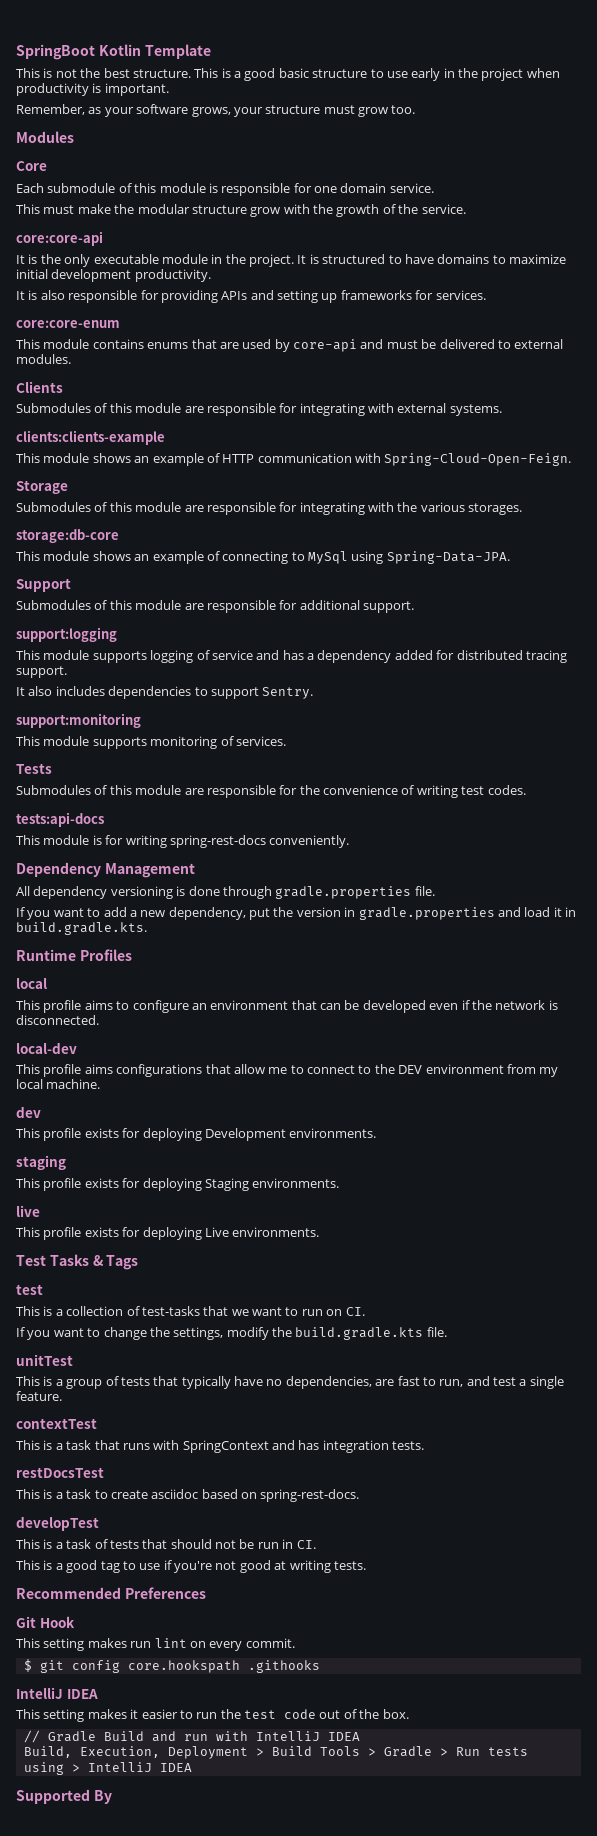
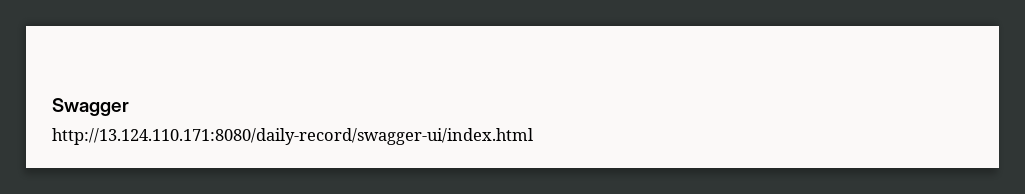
- SpringBoot Kotlin Template
- This is not the best structure. This is a good basic structure to use early in the project when productivity is important.
- Remember, as your software grows, your structure must grow too.
- Modules
- Core
- Each submodule of this module is responsible for one domain service.
- This must make the modular structure grow with the growth of the service.
- core:core-api
- It is the only executable module in the project. It is structured to have domains to maximize initial development productivity.
- It is also responsible for providing APIs and setting up frameworks for services.
- core:core-enum
- This module contains enums that are used by core-api and must be delivered to external modules.
- Clients
- Submodules of this module are responsible for integrating with external systems.
- clients:clients-example
- This module shows an example of HTTP communication with Spring-Cloud-Open-Feign.
- Storage
- Submodules of this module are responsible for integrating with the various storages.
- storage:db-core
- This module shows an example of connecting to MySql using Spring-Data-JPA.
- Support
- Submodules of this module are responsible for additional support.
- support:logging
- This module supports logging of service and has a dependency added for distributed tracing support.
- It also includes dependencies to support Sentry.
- support:monitoring
- This module supports monitoring of services.
- Tests
- Submodules of this module are responsible for the convenience of writing test codes.
- tests:api-docs
- This module is for writing spring-rest-docs conveniently.
- Dependency Management
- All dependency versioning is done through gradle.properties file.
- If you want to add a new dependency, put the version in gradle.properties and load it in build.gradle.kts.
- Runtime Profiles
- local
- This profile aims to configure an environment that can be developed even if the network is disconnected.
- local-dev
- This profile aims configurations that allow me to connect to the DEV environment from my local machine.
- dev
- This profile exists for deploying Development environments.
- staging
- This profile exists for deploying Staging environments.
- live
- This profile exists for deploying Live environments.
- Test Tasks & Tags
- test
- This is a collection of test-tasks that we want to run on CI.
- If you want to change the settings, modify the build.gradle.kts file.
- unitTest
- This is a group of tests that typically have no dependencies, are fast to run, and test a single feature.
- contextTest
- This is a task that runs with SpringContext and has integration tests.
- restDocsTest
- This is a task to create asciidoc based on spring-rest-docs.
- developTest
- This is a task of tests that should not be run in CI.
- This is a good tag to use if you're not good at writing tests.
- Recommended Preferences
- Git Hook
- This setting makes run lint on every commit.
- $ git config core.hookspath .githooks
- IntelliJ IDEA
- This setting makes it easier to run the test code out of the box.
- // Gradle Build and run with IntelliJ IDEA
- Build, Execution, Deployment > Build Tools > Gradle > Run tests using > IntelliJ IDEA
- Supported By
+ Swagger
+ http://13.124.110.171:8080/daily-record/swagger-ui/index.html

